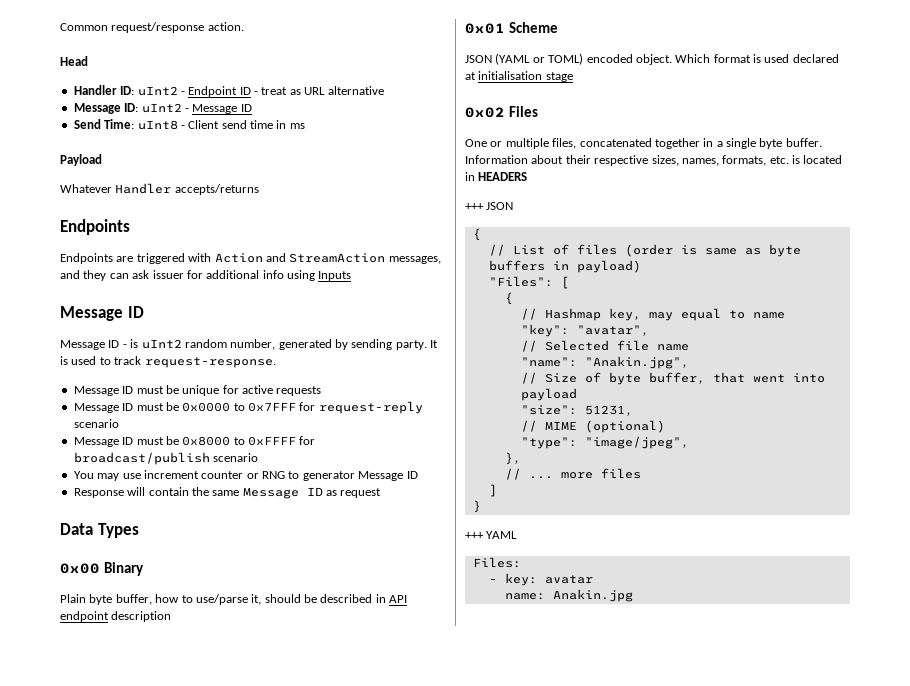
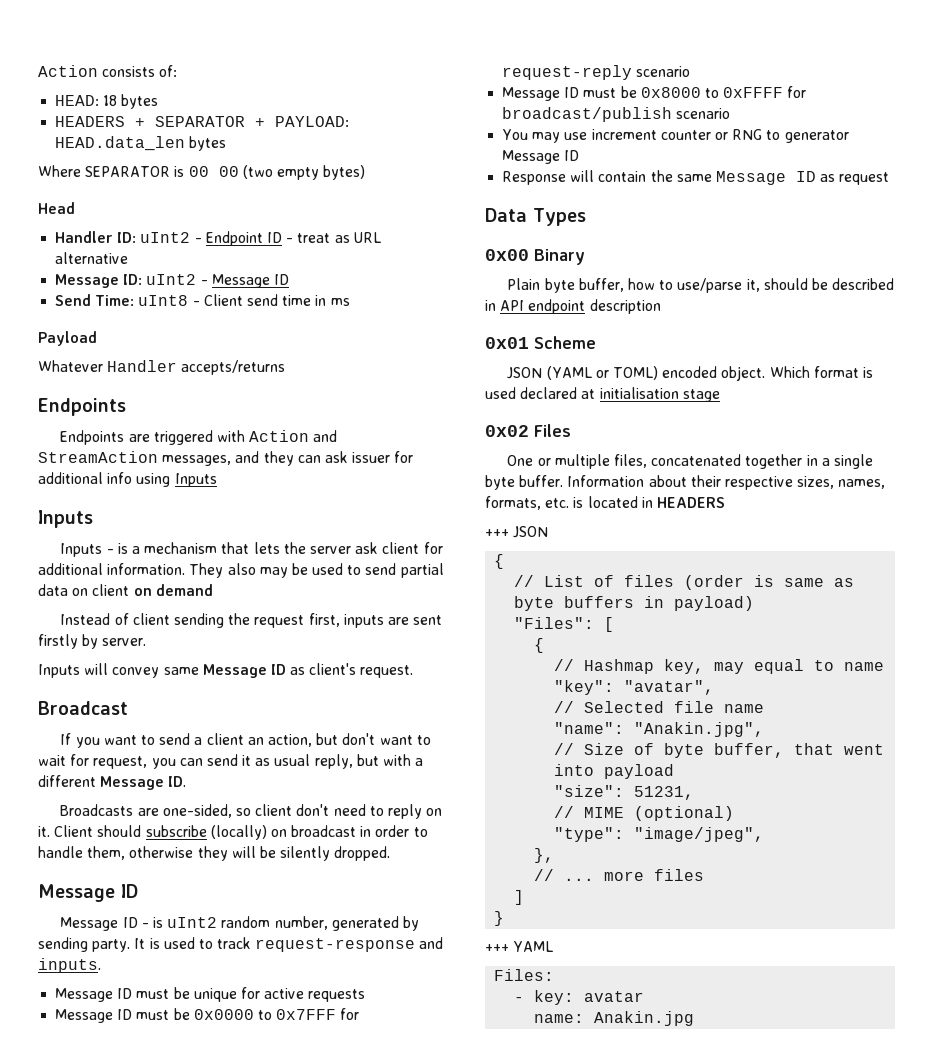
- Common request/response action.
+ Action consists of:
+ HEAD: 18 bytes
+ HEADERS + SEPARATOR + PAYLOAD: HEAD.data_len bytes
+ Where SEPARATOR is 00 00 (two empty bytes)
  Endpoints are triggered with Action and StreamAction messages, and they can ask issuer for additional info using Inputs
+ Inputs
+ Inputs - is a mechanism that lets the server ask client for additional information. They also may be used to send partial data on client on demand
+ Instead of client sending the request first, inputs are sent firstly by server.
+ Inputs will convey same Message ID as client's request.
+ Broadcast
+ If you want to send a client an action, but don't want to wait for request, you can send it as usual reply, but with a different Message ID.
+ Broadcasts are one-sided, so client don't need to reply on it. Client should subscribe (locally) on broadcast in order to handle them, otherwise they will be silently dropped.
- It is used to track request-response.
+ It is used to track request-response and inputs.

